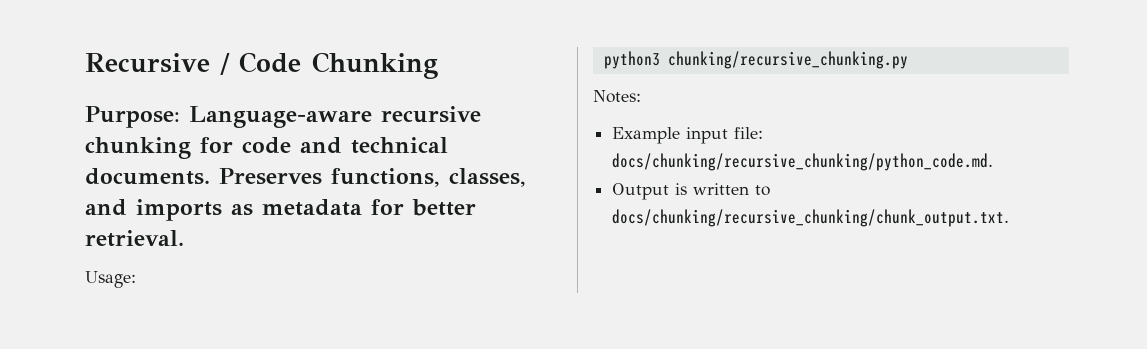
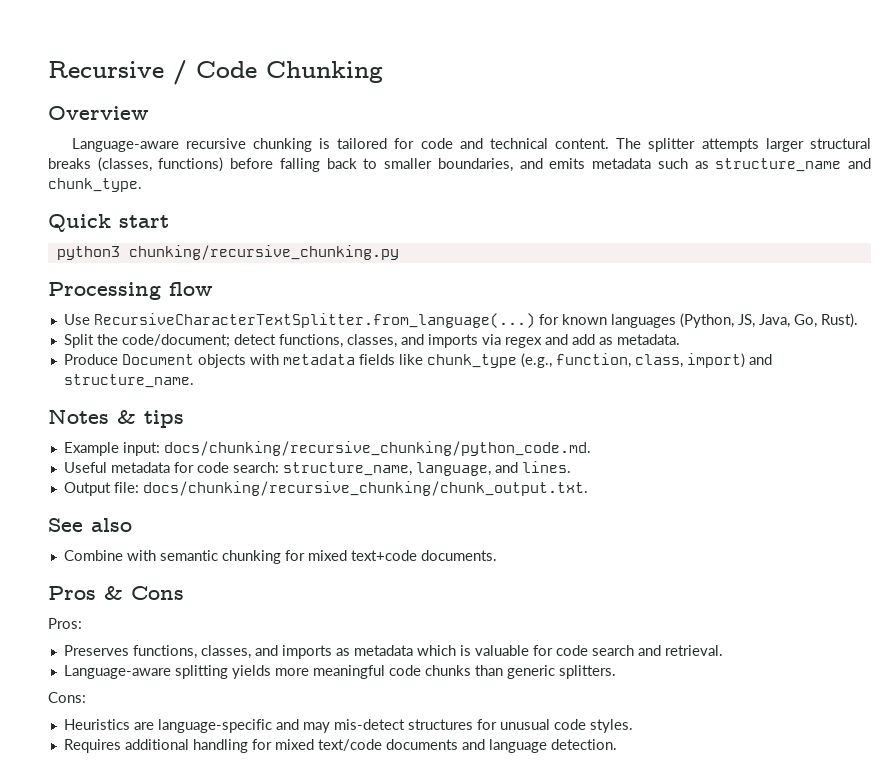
- Purpose: Language-aware recursive chunking for code and technical documents. Preserves functions, classes, and imports as metadata for better retrieval.
- Usage:
+ Overview
+ Language-aware recursive chunking is tailored for code and technical content. The splitter attempts larger structural breaks (classes, functions) before falling back to smaller boundaries, and emits metadata such as structure_name and chunk_type.
+ Quick start
  python3 chunking/recursive_chunking.py
- Notes:
- Example input file: docs/chunking/recursive_chunking/python_code.md.
- Output is written to docs/chunking/recursive_chunking/chunk_output.txt.
+ Processing flow
+ Use RecursiveCharacterTextSplitter.from_language(...) for known languages (Python, JS, Java, Go, Rust).
+ Split the code/document; detect functions, classes, and imports via regex and add as metadata.
+ Produce Document objects with metadata fields like chunk_type (e.g., function, class, import) and structure_name.
+ Notes & tips
+ Example input: docs/chunking/recursive_chunking/python_code.md.
+ Useful metadata for code search: structure_name, language, and lines.
+ Output file: docs/chunking/recursive_chunking/chunk_output.txt.
+ See also
+ Combine with semantic chunking for mixed text+code documents.
+ Pros & Cons
+ Pros:
+ Preserves functions, classes, and imports as metadata which is valuable for code search and retrieval.
+ Language-aware splitting yields more meaningful code chunks than generic splitters.
+ Cons:
+ Heuristics are language-specific and may mis-detect structures for unusual code styles.
+ Requires additional handling for mixed text/code documents and language detection.

